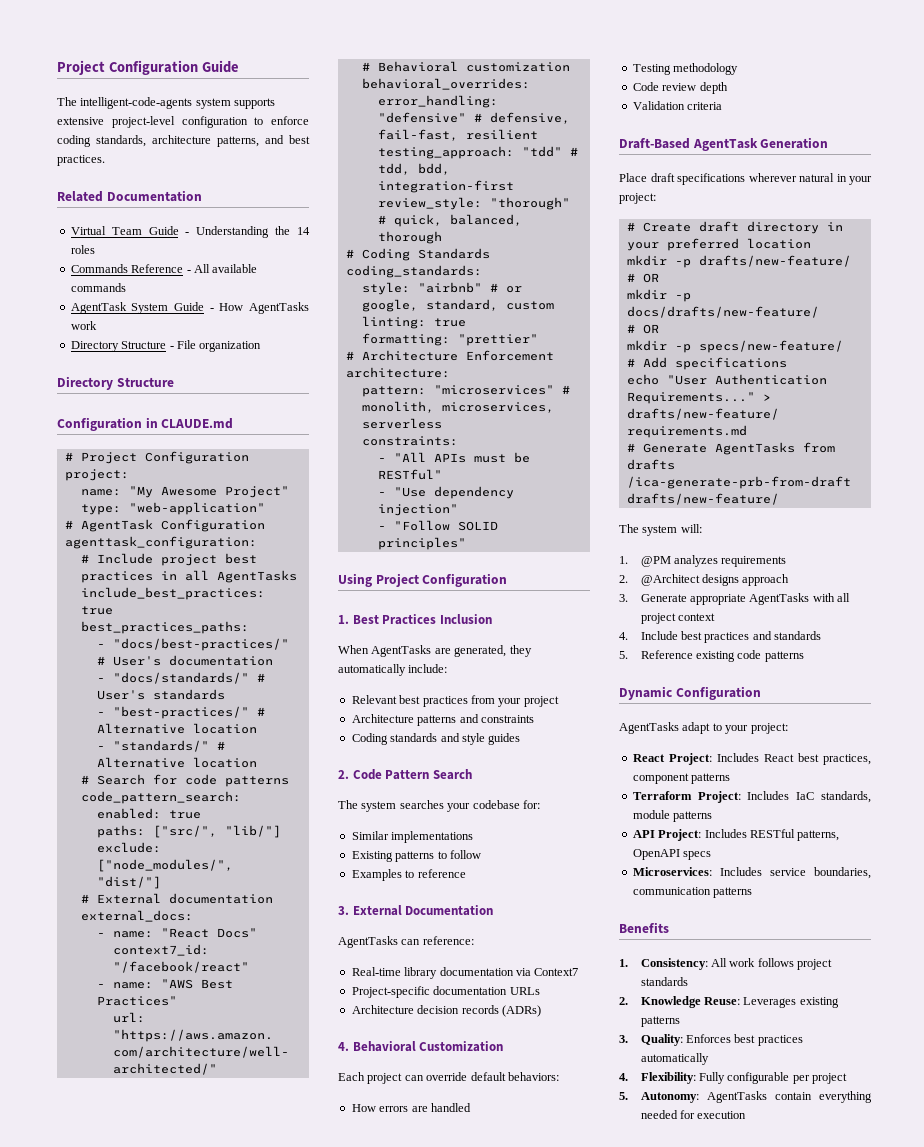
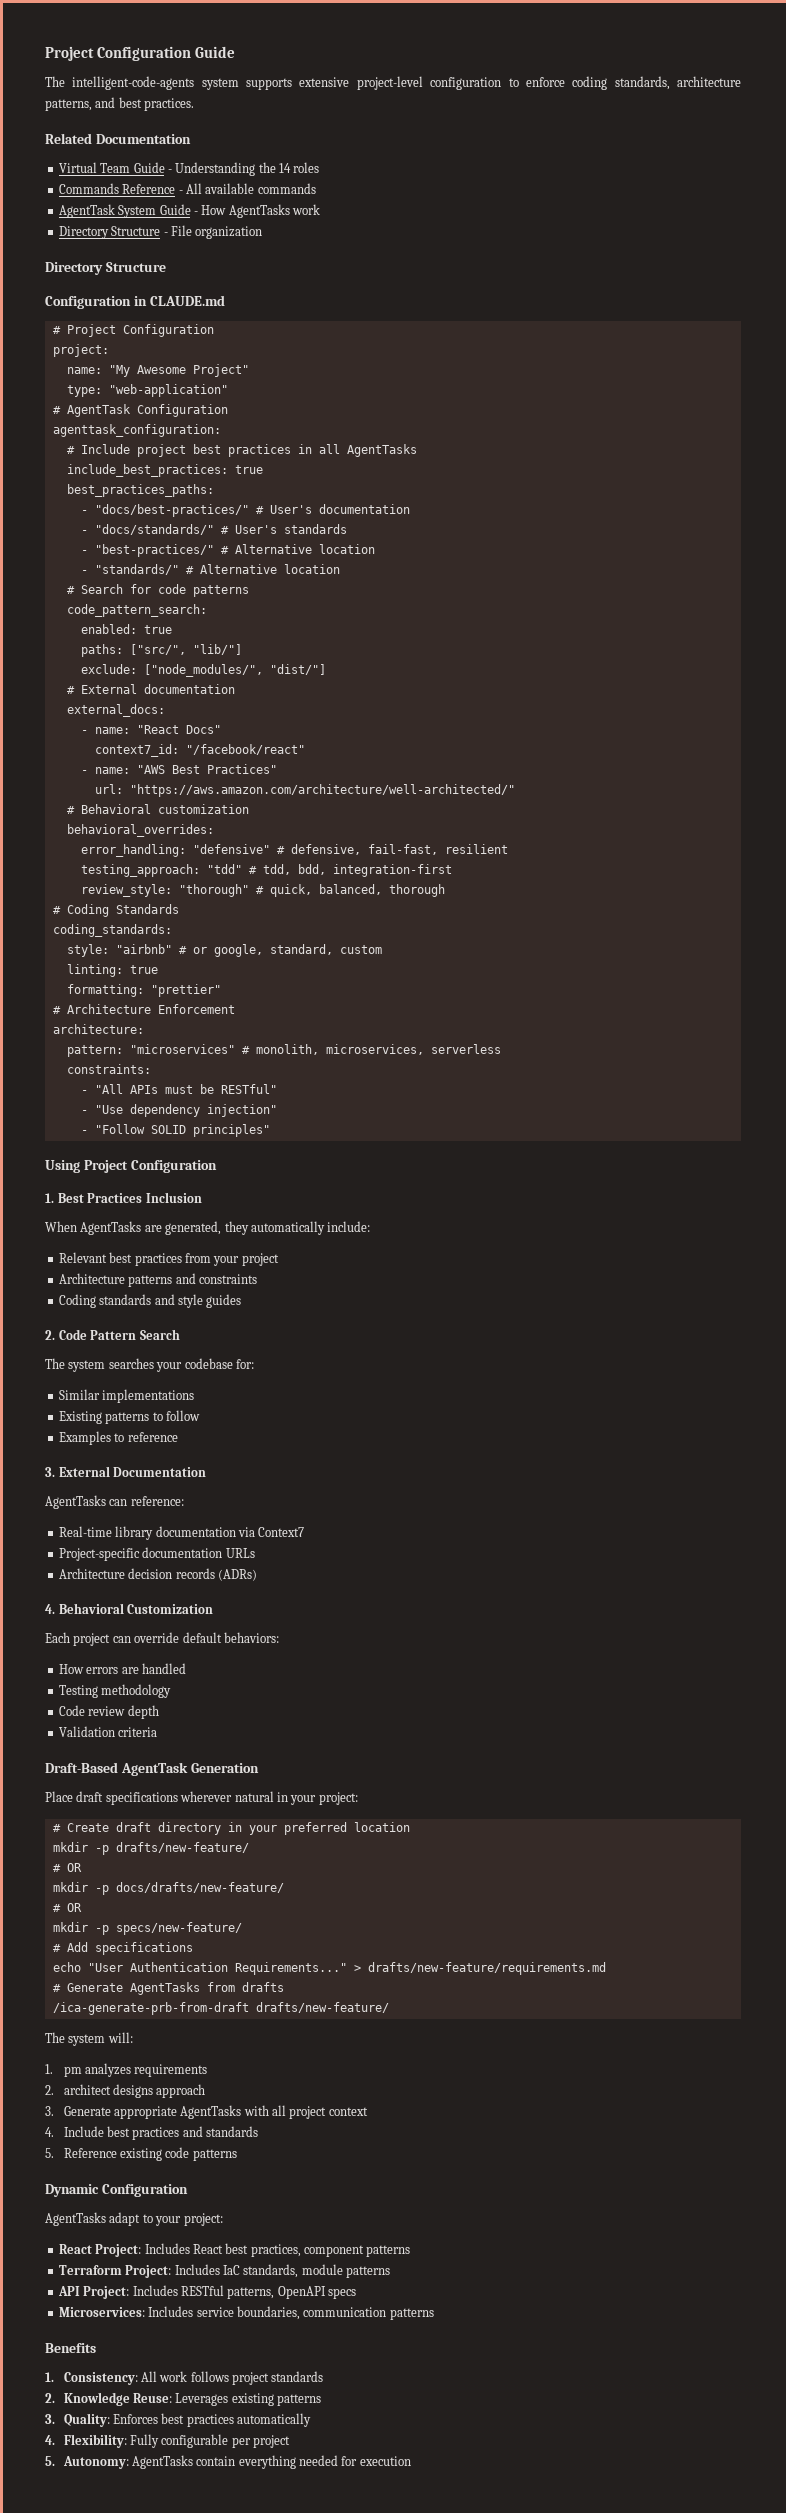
- 1. @PM analyzes requirements
+ 1. pm analyzes requirements
- 2. @Architect designs approach
+ 2. architect designs approach

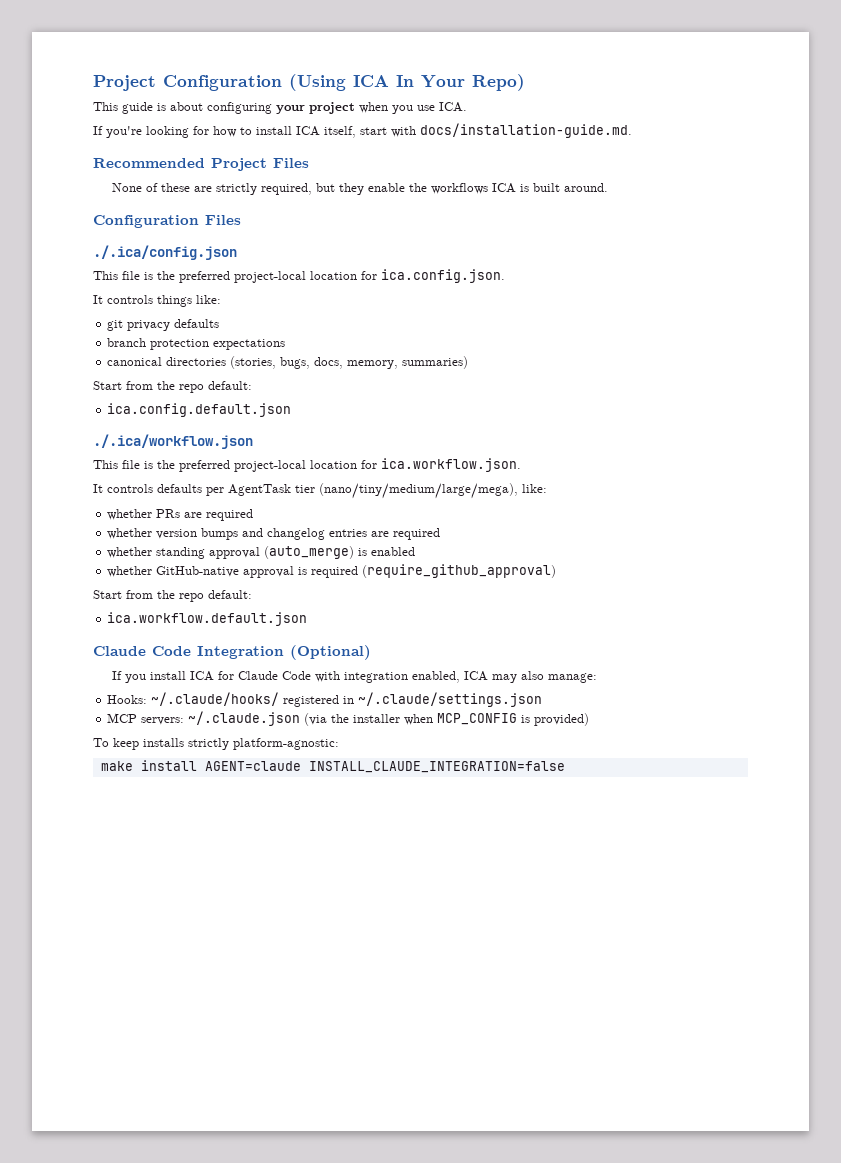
- Project Configuration Guide
- The intelligent-code-agents system supports extensive project-level configuration to enforce coding standards, architecture patterns, and best practices.
- Related Documentation
- Virtual Team Guide - Understanding the 14 roles
- Commands Reference - All available commands
- AgentTask System Guide - How AgentTasks work
- Directory Structure - File organization
- Directory Structure
- Configuration in CLAUDE.md
- # Project Configuration
- project:
- name: "My Awesome Project"
- type: "web-application"
- # AgentTask Configuration
- agenttask_configuration:
- # Include project best practices in all AgentTasks
- include_best_practices: true
- best_practices_paths:
- - "docs/best-practices/" # User's documentation
- - "docs/standards/" # User's standards
- - "best-practices/" # Alternative location
- - "standards/" # Alternative location
- # Search for code patterns
- code_pattern_search:
- enabled: true
- paths: ["src/", "lib/"]
- exclude: ["node_modules/", "dist/"]
- # External documentation
- external_docs:
- - name: "React Docs"
- context7_id: "/facebook/react"
- - name: "AWS Best Practices"
- url: "https://aws.amazon.com/architecture/well-architected/"
- # Behavioral customization
- behavioral_overrides:
- error_handling: "defensive" # defensive, fail-fast, resilient
- testing_approach: "tdd" # tdd, bdd, integration-first
- review_style: "thorough" # quick, balanced, thorough
- # Coding Standards
- coding_standards:
- style: "airbnb" # or google, standard, custom
- linting: true
- formatting: "prettier"
- # Architecture Enforcement
- architecture:
- pattern: "microservices" # monolith, microservices, serverless
- constraints:
- - "All APIs must be RESTful"
- - "Use dependency injection"
- - "Follow SOLID principles"
- Using Project Configuration
- 1. Best Practices Inclusion
- When AgentTasks are generated, they automatically include:
- Relevant best practices from your project
- Architecture patterns and constraints
- Coding standards and style guides
- 2. Code Pattern Search
- The system searches your codebase for:
- Similar implementations
- Existing patterns to follow
- Examples to reference
- 3. External Documentation
- AgentTasks can reference:
- Real-time library documentation via Context7
- Project-specific documentation URLs
- Architecture decision records (ADRs)
- 4. Behavioral Customization
- Each project can override default behaviors:
- How errors are handled
- Testing methodology
- Code review depth
- Validation criteria
- Draft-Based AgentTask Generation
- Place draft specifications wherever natural in your project:
- # Create draft directory in your preferred location
- mkdir -p drafts/new-feature/
- # OR
- mkdir -p docs/drafts/new-feature/
- # OR
- mkdir -p specs/new-feature/
- # Add specifications
- echo "User Authentication Requirements..." > drafts/new-feature/requirements.md
- # Generate AgentTasks from drafts
- /ica-generate-prb-from-draft drafts/new-feature/
- The system will:
- 1. pm analyzes requirements
- 2. architect designs approach
- 3. Generate appropriate AgentTasks with all project context
- 4. Include best practices and standards
- 5. Reference existing code patterns
- Dynamic Configuration
- AgentTasks adapt to your project:
- React Project: Includes React best practices, component patterns
- Terraform Project: Includes IaC standards, module patterns
- API Project: Includes RESTful patterns, OpenAPI specs
- Microservices: Includes service boundaries, communication patterns
- Benefits
- 1. Consistency: All work follows project standards
- 2. Knowledge Reuse: Leverages existing patterns
- 3. Quality: Enforces best practices automatically
- 4. Flexibility: Fully configurable per project
- 5. Autonomy: AgentTasks contain everything needed for execution
+ Project Configuration (Using ICA In Your Repo)
+ This guide is about configuring your project when you use ICA.
+ If you're looking for how to install ICA itself, start with docs/installation-guide.md.
+ Recommended Project Files
+ None of these are strictly required, but they enable the workflows ICA is built around.
+ Configuration Files
+ ./.ica/config.json
+ This file is the preferred project-local location for ica.config.json.
+ It controls things like:
+ git privacy defaults
+ branch protection expectations
+ canonical directories (stories, bugs, docs, memory, summaries)
+ Start from the repo default:
+ ica.config.default.json
+ ./.ica/workflow.json
+ This file is the preferred project-local location for ica.workflow.json.
+ It controls defaults per AgentTask tier (nano/tiny/medium/large/mega), like:
+ whether PRs are required
+ whether version bumps and changelog entries are required
+ whether standing approval (auto_merge) is enabled
+ whether GitHub-native approval is required (require_github_approval)
+ Start from the repo default:
+ ica.workflow.default.json
+ Claude Code Integration (Optional)
+ If you install ICA for Claude Code with integration enabled, ICA may also manage:
+ Hooks: ~/.claude/hooks/ registered in ~/.claude/settings.json
+ MCP servers: ~/.claude.json (via the installer when MCP_CONFIG is provided)
+ To keep installs strictly platform-agnostic:
+ make install AGENT=claude INSTALL_CLAUDE_INTEGRATION=false

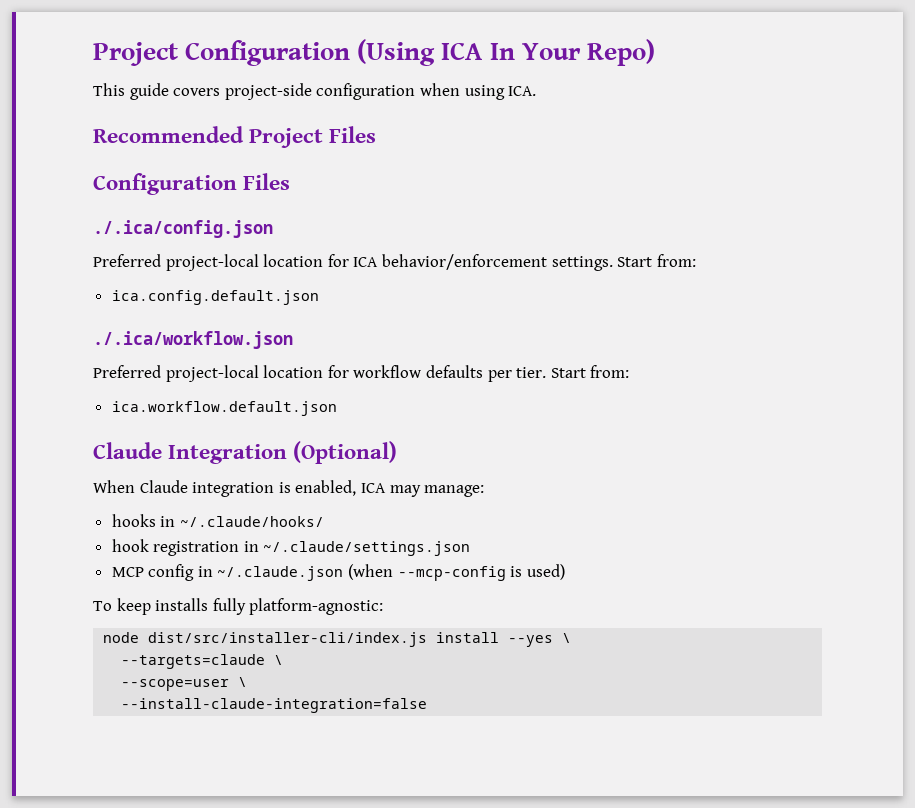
- This guide is about configuring your project when you use ICA.
- If you're looking for how to install ICA itself, start with docs/installation-guide.md.
+ This guide covers project-side configuration when using ICA.
  Recommended Project Files
- None of these are strictly required, but they enable the workflows ICA is built around.
  Configuration Files
  ./.ica/config.json
- This file is the preferred project-local location for ica.config.json.
- It controls things like:
- git privacy defaults
- branch protection expectations
- canonical directories (stories, bugs, docs, memory, summaries)
- Start from the repo default:
+ Preferred project-local location for ICA behavior/enforcement settings. Start from:
  ica.config.default.json
  ./.ica/workflow.json
- This file is the preferred project-local location for ica.workflow.json.
- It controls defaults per AgentTask tier (nano/tiny/medium/large/mega), like:
- whether PRs are required
- whether version bumps and changelog entries are required
- whether standing approval (auto_merge) is enabled
- whether GitHub-native approval is required (require_github_approval)
- Start from the repo default:
+ Preferred project-local location for workflow defaults per tier. Start from:
- Claude Code Integration (Optional)
+ Claude Integration (Optional)
- If you install ICA for Claude Code with integration enabled, ICA may also manage:
+ When Claude integration is enabled, ICA may manage:
- Hooks: ~/.claude/hooks/ registered in ~/.claude/settings.json
+ hooks in ~/.claude/hooks/
+ hook registration in ~/.claude/settings.json
- MCP servers: ~/.claude.json (via the installer when MCP_CONFIG is provided)
+ MCP config in ~/.claude.json (when --mcp-config is used)
- To keep installs strictly platform-agnostic:
+ To keep installs fully platform-agnostic:
- make install AGENT=claude INSTALL_CLAUDE_INTEGRATION=false
+ node dist/src/installer-cli/index.js install --yes \
+ --targets=claude \
+ --scope=user \
+ --install-claude-integration=false

